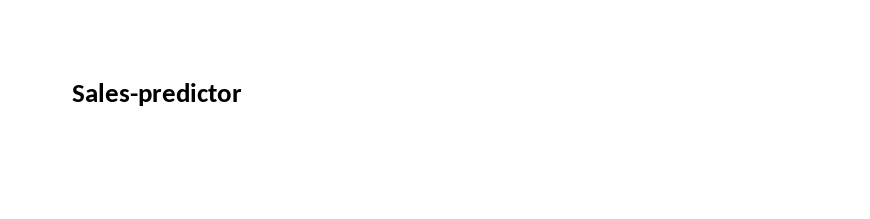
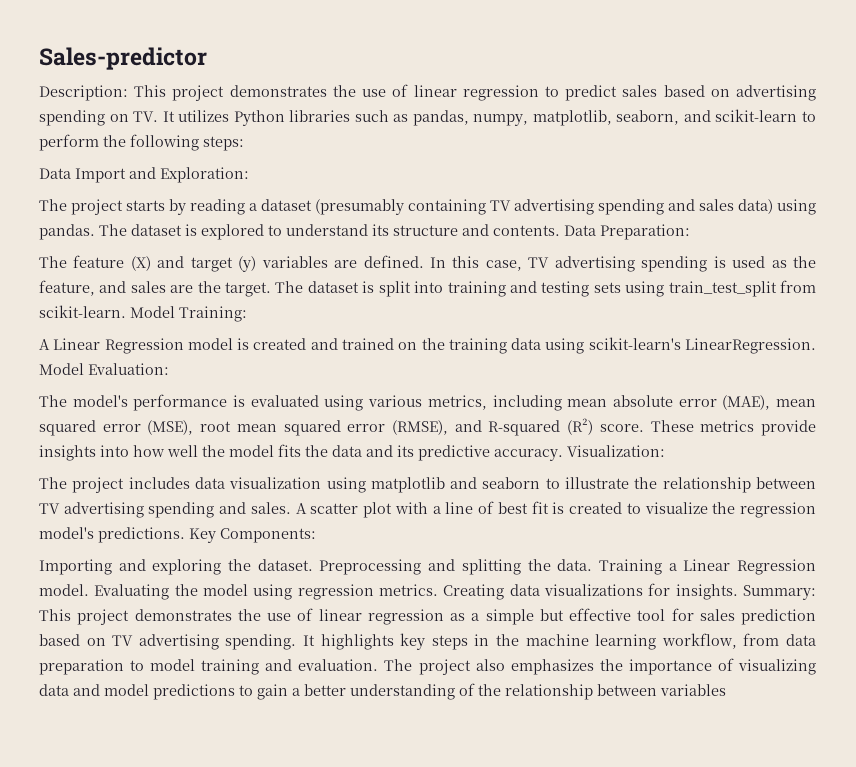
+ Description: This project demonstrates the use of linear regression to predict sales based on advertising spending on TV. It utilizes Python libraries such as pandas, numpy, matplotlib, seaborn, and scikit-learn to perform the following steps:
+ Data Import and Exploration:
+ The project starts by reading a dataset (presumably containing TV advertising spending and sales data) using pandas. The dataset is explored to understand its structure and contents. Data Preparation:
+ The feature (X) and target (y) variables are defined. In this case, TV advertising spending is used as the feature, and sales are the target. The dataset is split into training and testing sets using train_test_split from scikit-learn. Model Training:
+ A Linear Regression model is created and trained on the training data using scikit-learn's LinearRegression. Model Evaluation:
+ The model's performance is evaluated using various metrics, including mean absolute error (MAE), mean squared error (MSE), root mean squared error (RMSE), and R-squared (R²) score. These metrics provide insights into how well the model fits the data and its predictive accuracy. Visualization:
+ The project includes data visualization using matplotlib and seaborn to illustrate the relationship between TV advertising spending and sales. A scatter plot with a line of best fit is created to visualize the regression model's predictions. Key Components:
+ Importing and exploring the dataset. Preprocessing and splitting the data. Training a Linear Regression model. Evaluating the model using regression metrics. Creating data visualizations for insights. Summary: This project demonstrates the use of linear regression as a simple but effective tool for sales prediction based on TV advertising spending. It highlights key steps in the machine learning workflow, from data preparation to model training and evaluation. The project also emphasizes the importance of visualizing data and model predictions to gain a better understanding of the relationship between variables

